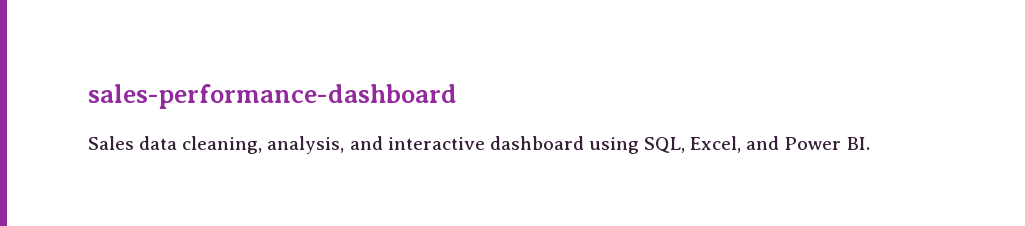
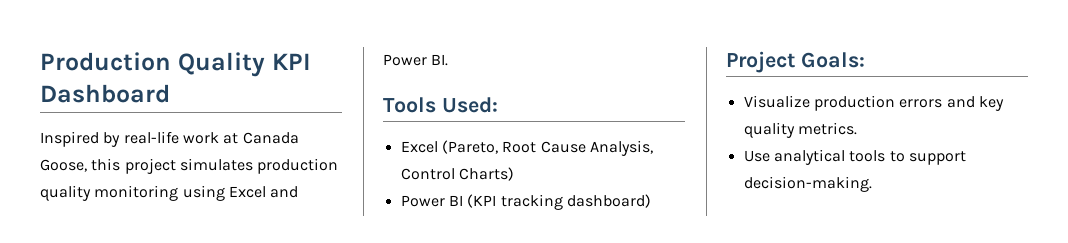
- sales-performance-dashboard
- Sales data cleaning, analysis, and interactive dashboard using SQL, Excel, and Power BI.
+ Production Quality KPI Dashboard
+ Inspired by real-life work at Canada Goose, this project simulates production quality monitoring using Excel and Power BI.
+ Tools Used:
+ Excel (Pareto, Root Cause Analysis, Control Charts)
+ Power BI (KPI tracking dashboard)
+ Project Goals:
+ Visualize production errors and key quality metrics.
+ Use analytical tools to support decision-making.

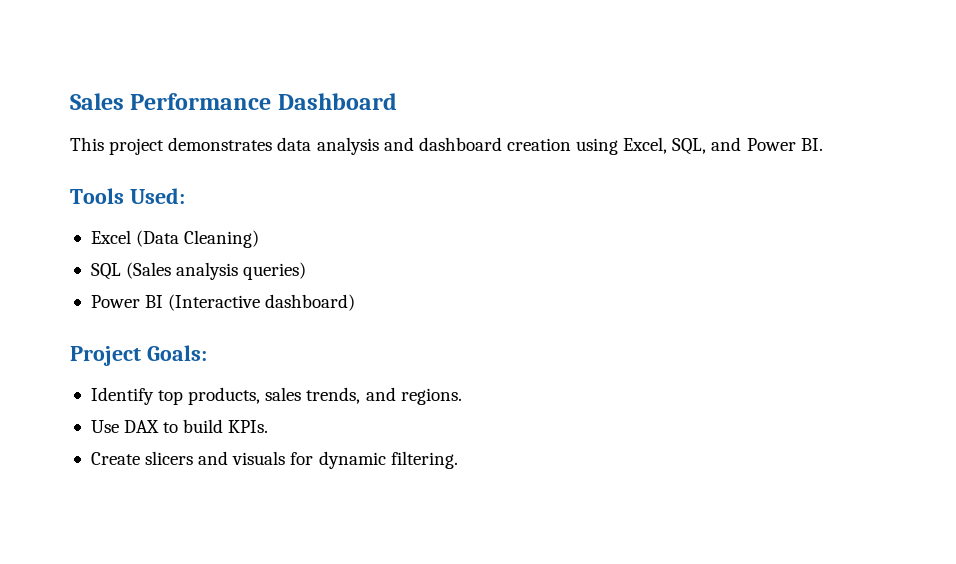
- Production Quality KPI Dashboard
- Inspired by real-life work at Canada Goose, this project simulates production quality monitoring using Excel and Power BI.
+ Sales Performance Dashboard
+ This project demonstrates data analysis and dashboard creation using Excel, SQL, and Power BI.
- Excel (Pareto, Root Cause Analysis, Control Charts)
+ Excel (Data Cleaning)
+ SQL (Sales analysis queries)
- Power BI (KPI tracking dashboard)
+ Power BI (Interactive dashboard)
- Visualize production errors and key quality metrics.
- Use analytical tools to support decision-making.
+ Identify top products, sales trends, and regions.
+ Use DAX to build KPIs.
+ Create slicers and visuals for dynamic filtering.

